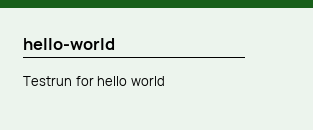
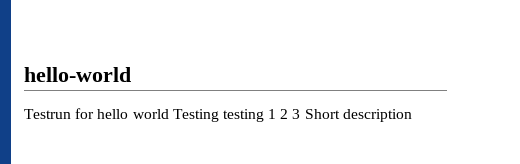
- Testrun for hello world
+ Testrun for hello world Testing testing 1 2 3 Short description

